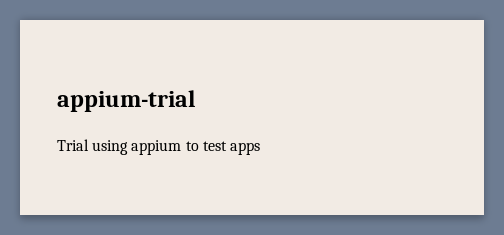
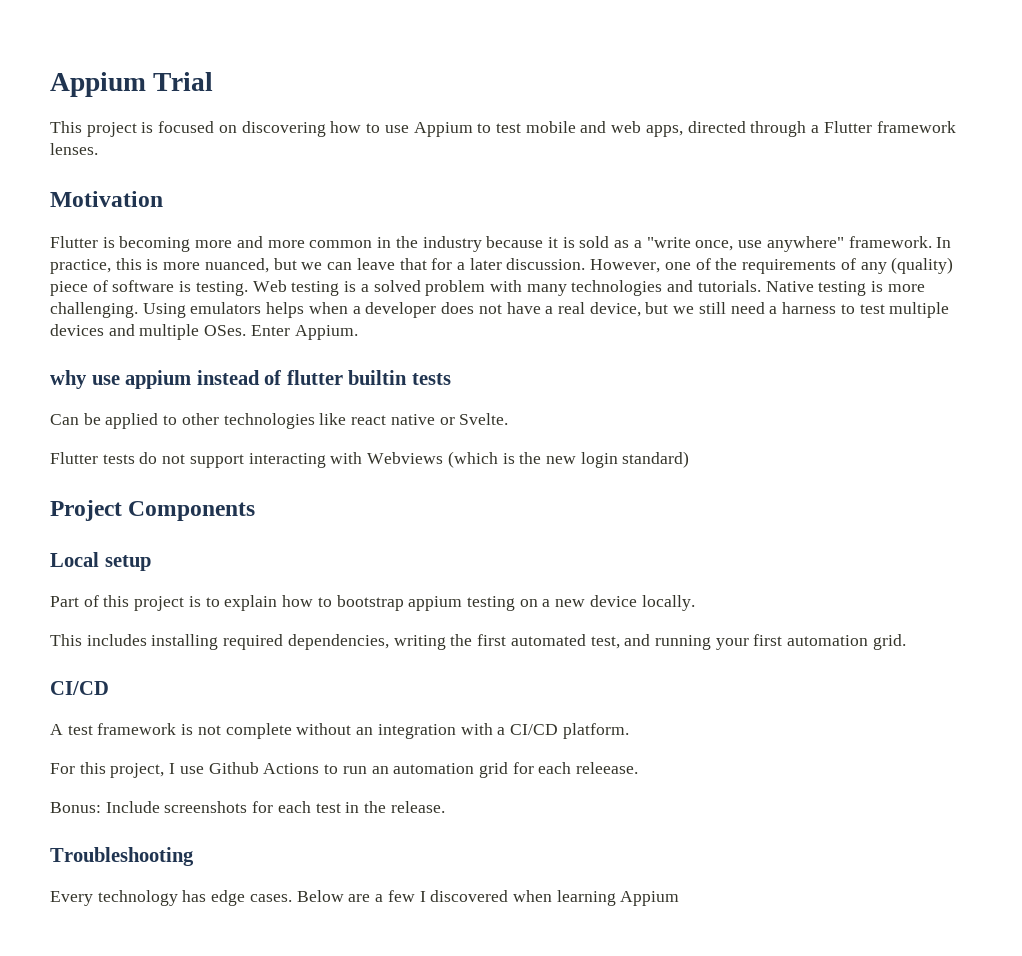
- appium-trial
- Trial using appium to test apps
+ Appium Trial
+ This project is focused on discovering how to use Appium to test mobile and web apps, directed through a Flutter framework lenses.
+ Motivation
+ Flutter is becoming more and more common in the industry because it is sold as a "write once, use anywhere" framework. In practice, this is more nuanced, but we can leave that for a later discussion. However, one of the requirements of any (quality) piece of software is testing. Web testing is a solved problem with many technologies and tutorials. Native testing is more challenging. Using emulators helps when a developer does not have a real device, but we still need a harness to test multiple devices and multiple OSes. Enter Appium.
+ why use appium instead of flutter builtin tests
+ Can be applied to other technologies like react native or Svelte.
+ Flutter tests do not support interacting with Webviews (which is the new login standard)
+ Project Components
+ Local setup
+ Part of this project is to explain how to bootstrap appium testing on a new device locally.
+ This includes installing required dependencies, writing the first automated test, and running your first automation grid.
+ CI/CD
+ A test framework is not complete without an integration with a CI/CD platform.
+ For this project, I use Github Actions to run an automation grid for each releease.
+ Bonus: Include screenshots for each test in the release.
+ Troubleshooting
+ Every technology has edge cases. Below are a few I discovered when learning Appium

